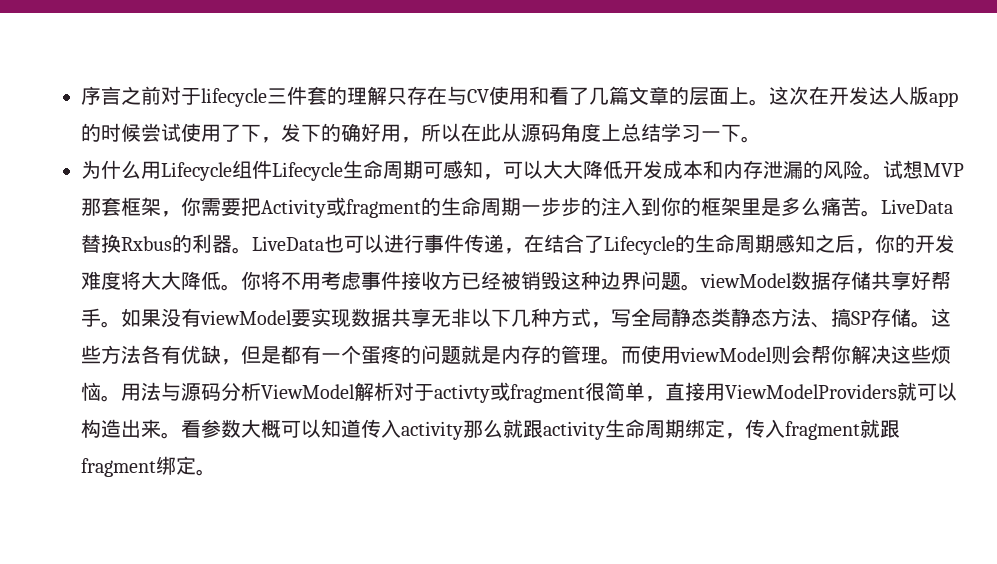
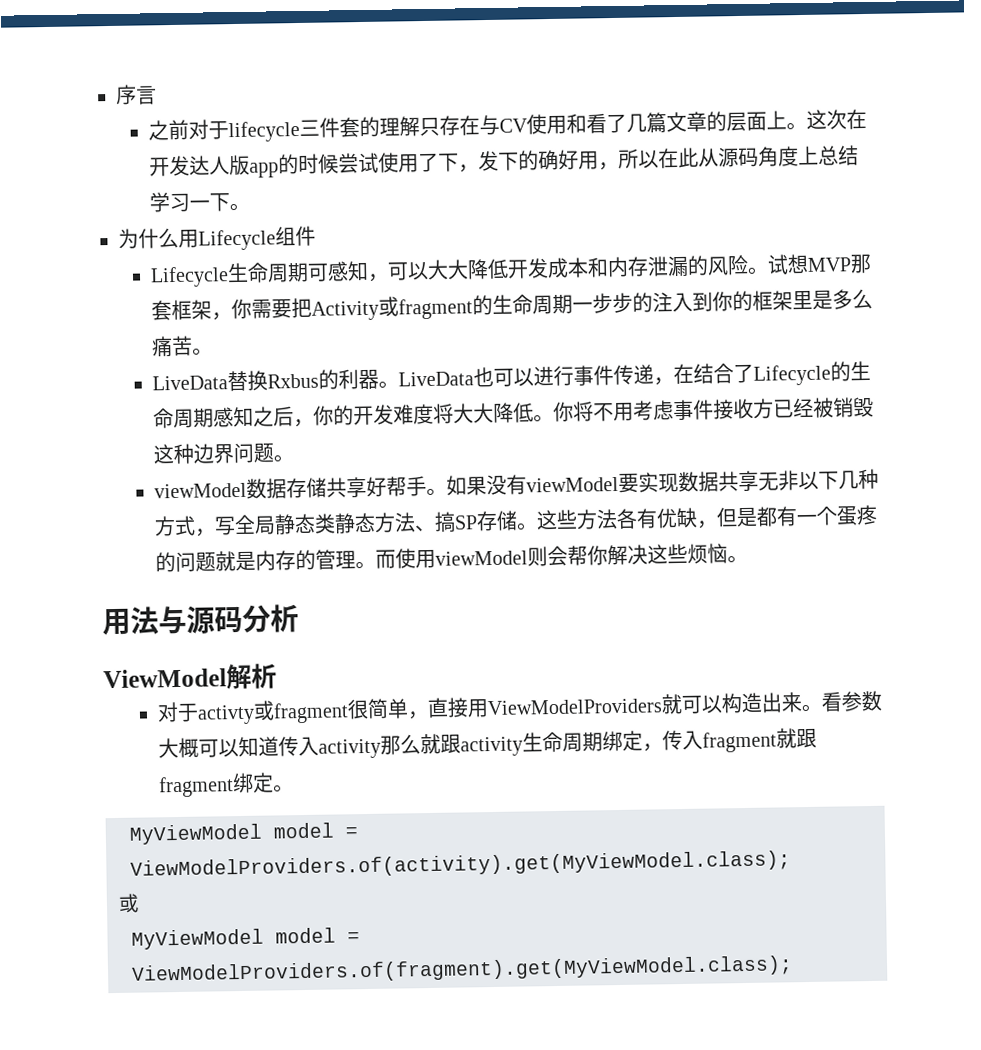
- 序言之前对于lifecycle三件套的理解只存在与CV使用和看了几篇文章的层面上。
+ 序言
+ 之前对于lifecycle三件套的理解只存在与CV使用和看了几篇文章的层面上。
- 为什么用Lifecycle组件Lifecycle生命周期可感知，可以大大降低开发成本和内存泄漏的风险。
+ 为什么用Lifecycle组件
+ Lifecycle生命周期可感知，可以大大降低开发成本和内存泄漏的风险。
- 试想MVP那套框架，你需要把Activity或fragment的生命周期一步步的注入到你的框架里是多么痛苦。LiveData替换Rxbus的利器。
+ 试想MVP那套框架，你需要把Activity或fragment的生命周期一步步的注入到你的框架里是多么痛苦。
+ LiveData替换Rxbus的利器。
- 你将不用考虑事件接收方已经被销毁这种边界问题。viewModel数据存储共享好帮手。
+ 你将不用考虑事件接收方已经被销毁这种边界问题。
+ viewModel数据存储共享好帮手。
- 而使用viewModel则会帮你解决这些烦恼。用法与源码分析ViewModel解析对于activty或fragment很简单，直接用ViewModelProviders就可以构造出来。
+ 而使用viewModel则会帮你解决这些烦恼。
+ 用法与源码分析
+ ViewModel解析
+ 对于activty或fragment很简单，直接用ViewModelProviders就可以构造出来。
+ MyViewModel model = ViewModelProviders.of(activity).get(MyViewModel.class);
+ 或
+ MyViewModel model = ViewModelProviders.of(fragment).get(MyViewModel.class);

